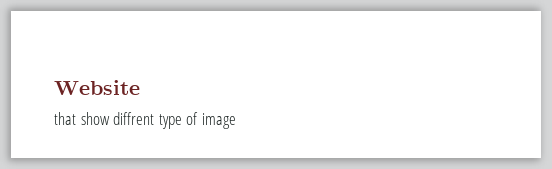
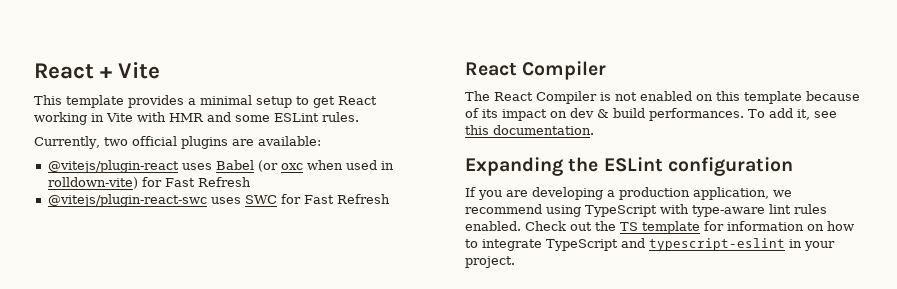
- Website
- that show diffrent type of image
+ React + Vite
+ This template provides a minimal setup to get React working in Vite with HMR and some ESLint rules.
+ Currently, two official plugins are available:
+ @vitejs/plugin-react uses Babel (or oxc when used in rolldown-vite) for Fast Refresh
+ @vitejs/plugin-react-swc uses SWC for Fast Refresh
+ React Compiler
+ The React Compiler is not enabled on this template because of its impact on dev & build performances. To add it, see this documentation.
+ Expanding the ESLint configuration
+ If you are developing a production application, we recommend using TypeScript with type-aware lint rules enabled. Check out the TS template for information on how to integrate TypeScript and typescript-eslint in your project.

